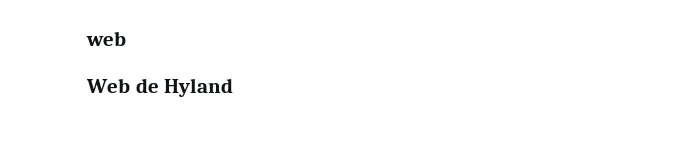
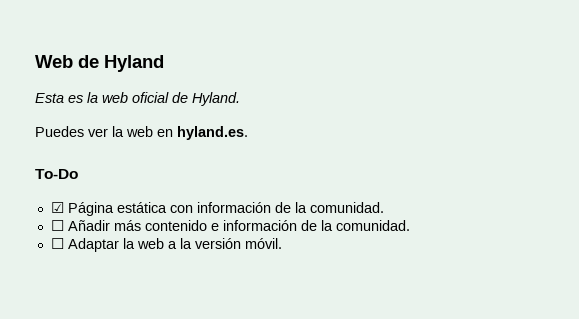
- web
+ Esta es la web oficial de Hyland.
+ Puedes ver la web en hyland.es.
+ To-Do
+ ☑ Página estática con información de la comunidad.
+ ☐ Añadir más contenido e información de la comunidad.
+ ☐ Adaptar la web a la versión móvil.

